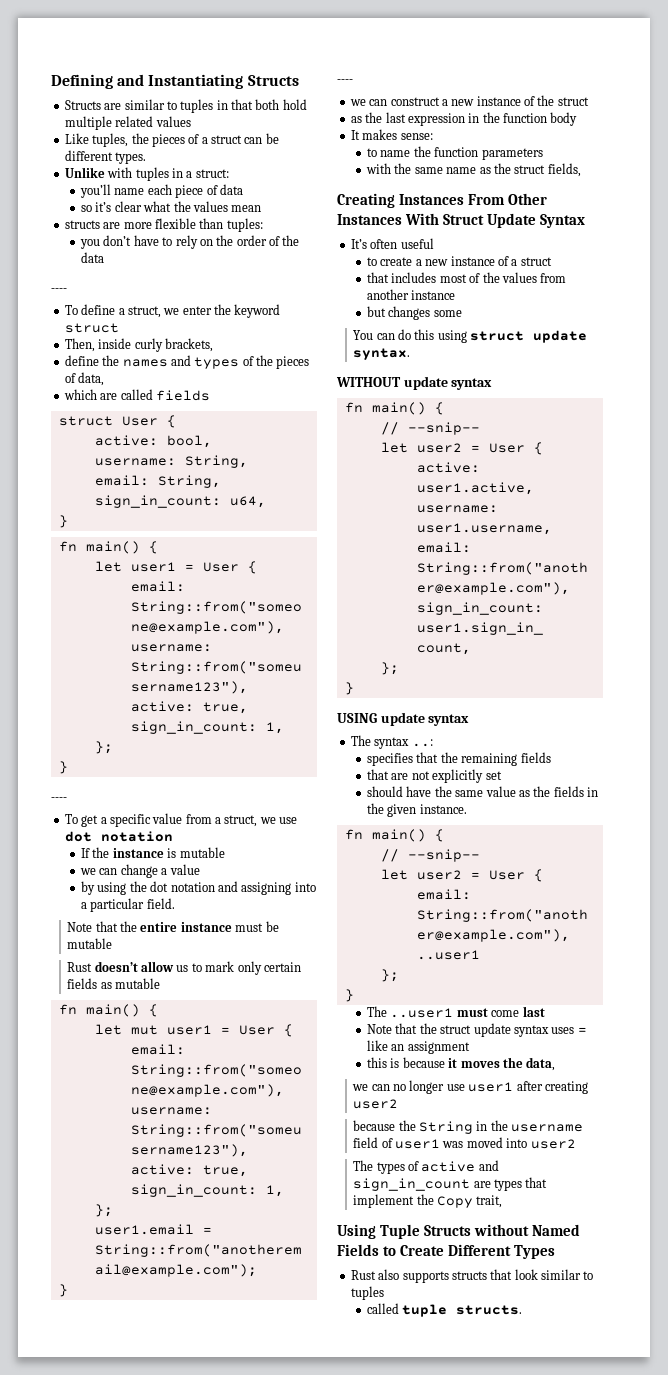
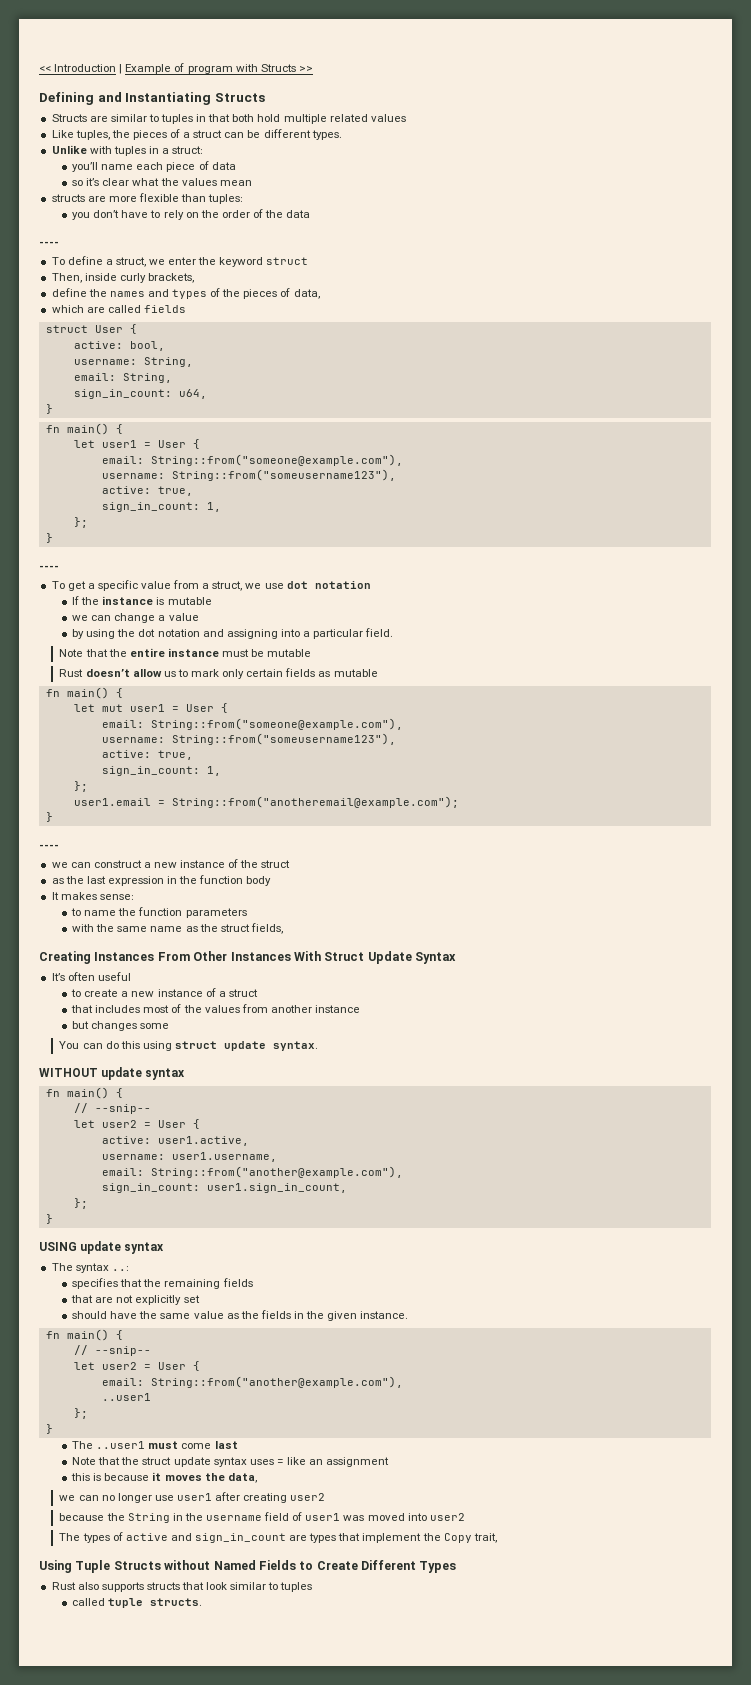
+ << Introduction | Example of program with Structs >>

